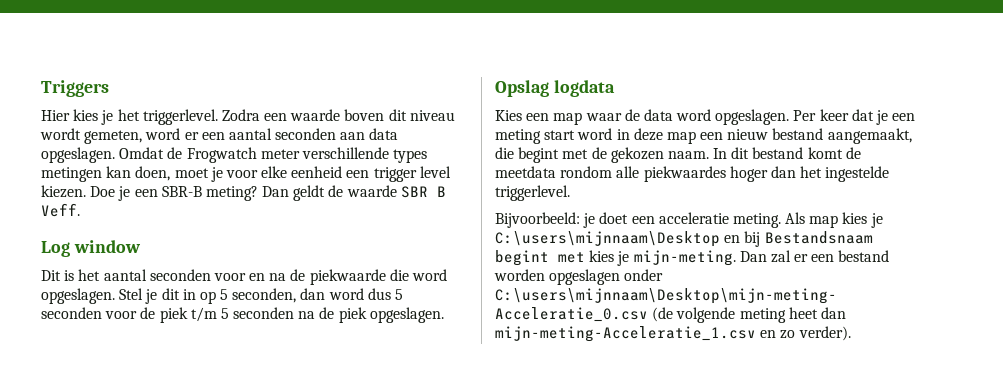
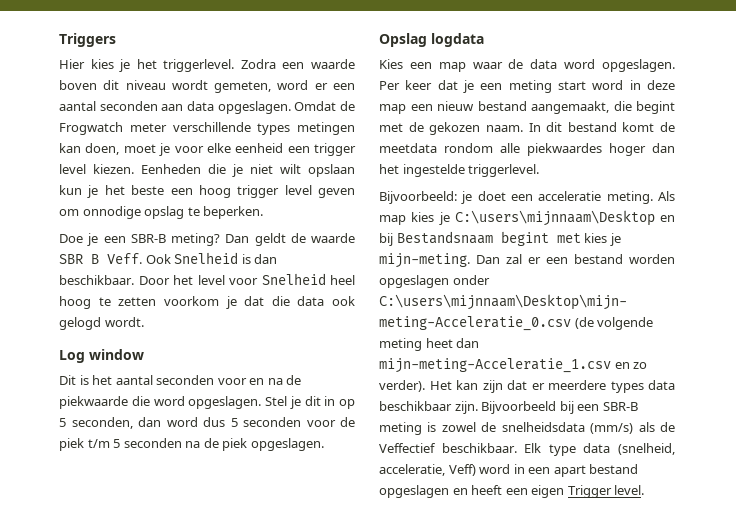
- Omdat de Frogwatch meter verschillende types metingen kan doen, moet je voor elke eenheid een trigger level kiezen. Doe je een SBR-B meting?
+ Omdat de Frogwatch meter verschillende types metingen kan doen, moet je voor elke eenheid een trigger level kiezen. Eenheden die je niet wilt opslaan kun je het beste een hoog trigger level geven om onnodige opslag te beperken.
+ Doe je een SBR-B meting?
+ Ook Snelheid is dan beschikbaar. Door het level voor Snelheid heel hoog te zetten voorkom je dat die data ook gelogd wordt.
+ Het kan zijn dat er meerdere types data beschikbaar zijn. Bijvoorbeeld bij een SBR-B meting is zowel de snelheidsdata (mm/s) als de Veffectief beschikbaar. Elk type data (snelheid, acceleratie, Veff) word in een apart bestand opgeslagen en heeft een eigen Trigger level.

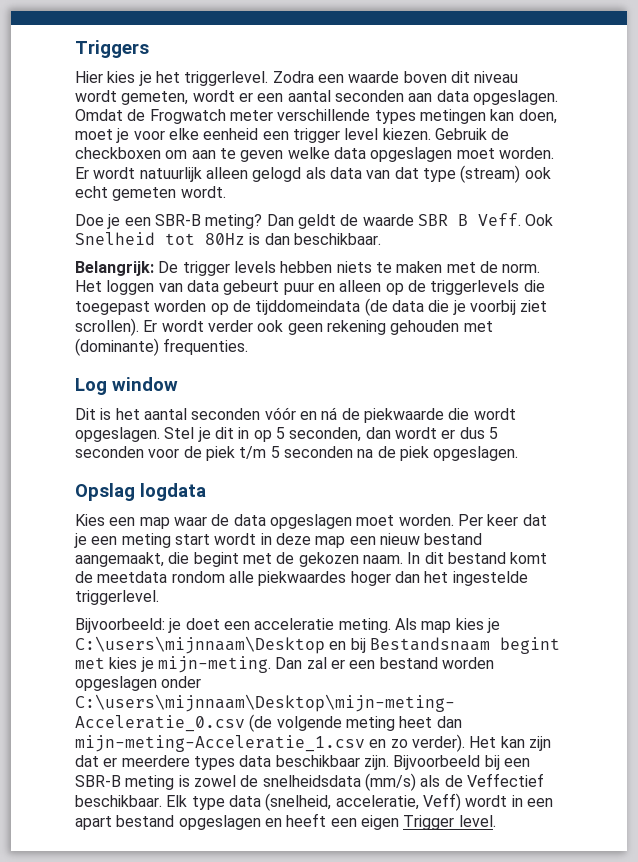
- Zodra een waarde boven dit niveau wordt gemeten, word er een aantal seconden aan data opgeslagen.
+ Zodra een waarde boven dit niveau wordt gemeten, wordt er een aantal seconden aan data opgeslagen.
- Eenheden die je niet wilt opslaan kun je het beste een hoog trigger level geven om onnodige opslag te beperken.
+ Gebruik de checkboxen om aan te geven welke data opgeslagen moet worden. Er wordt natuurlijk alleen gelogd als data van dat type (stream) ook echt gemeten wordt.
- Ook Snelheid is dan beschikbaar. Door het level voor Snelheid heel hoog te zetten voorkom je dat die data ook gelogd wordt.
+ Ook Snelheid tot 80Hz is dan beschikbaar.
+ Belangrijk: De trigger levels hebben niets te maken met de norm. Het loggen van data gebeurt puur en alleen op de triggerlevels die toegepast worden op de tijddomeindata (de data die je voorbij ziet scrollen). Er wordt verder ook geen rekening gehouden met (dominante) frequenties.
- Dit is het aantal seconden voor en na de piekwaarde die word opgeslagen.
+ Dit is het aantal seconden vóór en ná de piekwaarde die wordt opgeslagen.
- Stel je dit in op 5 seconden, dan word dus 5 seconden voor de piek t/m 5 seconden na de piek opgeslagen.
+ Stel je dit in op 5 seconden, dan wordt er dus 5 seconden voor de piek t/m 5 seconden na de piek opgeslagen.
- Kies een map waar de data word opgeslagen.
+ Kies een map waar de data opgeslagen moet worden.
- Per keer dat je een meting start word in deze map een nieuw bestand aangemaakt, die begint met de gekozen naam.
+ Per keer dat je een meting start wordt in deze map een nieuw bestand aangemaakt, die begint met de gekozen naam.
- Elk type data (snelheid, acceleratie, Veff) word in een apart bestand opgeslagen en heeft een eigen Trigger level.
+ Elk type data (snelheid, acceleratie, Veff) wordt in een apart bestand opgeslagen en heeft een eigen Trigger level.

